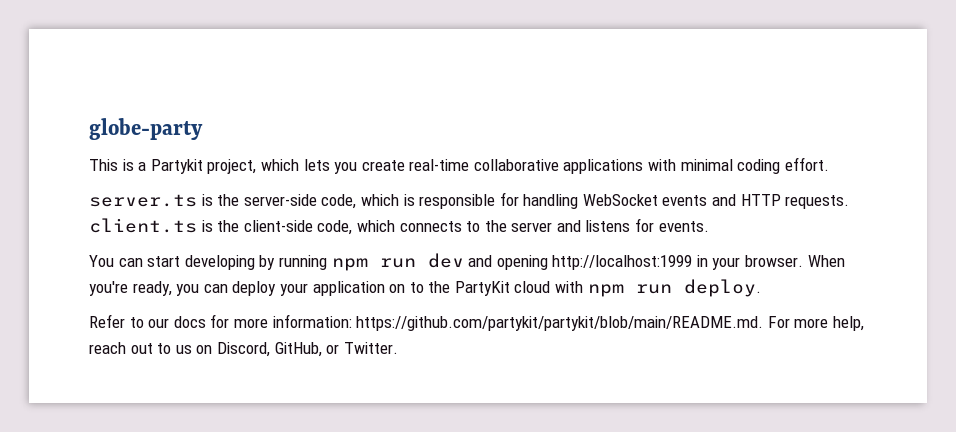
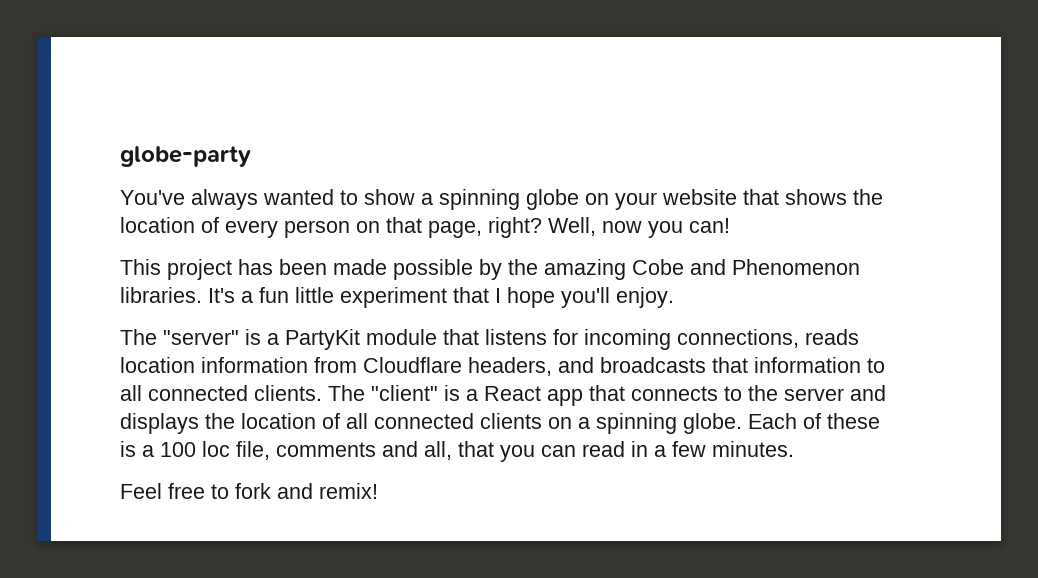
- This is a Partykit project, which lets you create real-time collaborative applications with minimal coding effort.
- server.ts is the server-side code, which is responsible for handling WebSocket events and HTTP requests. client.ts is the client-side code, which connects to the server and listens for events.
- You can start developing by running npm run dev and opening http://localhost:1999 in your browser. When you're ready, you can deploy your application on to the PartyKit cloud with npm run deploy.
- Refer to our docs for more information: https://github.com/partykit/partykit/blob/main/README.md. For more help, reach out to us on Discord, GitHub, or Twitter.
+ You've always wanted to show a spinning globe on your website that shows the location of every person on that page, right? Well, now you can!
+ This project has been made possible by the amazing Cobe and Phenomenon libraries. It's a fun little experiment that I hope you'll enjoy.
+ The "server" is a PartyKit module that listens for incoming connections, reads location information from Cloudflare headers, and broadcasts that information to all connected clients. The "client" is a React app that connects to the server and displays the location of all connected clients on a spinning globe. Each of these is a 100 loc file, comments and all, that you can read in a few minutes.
+ Feel free to fork and remix!

